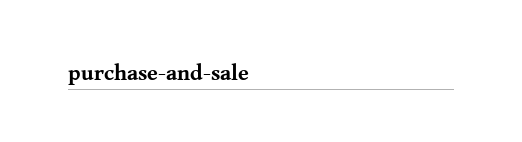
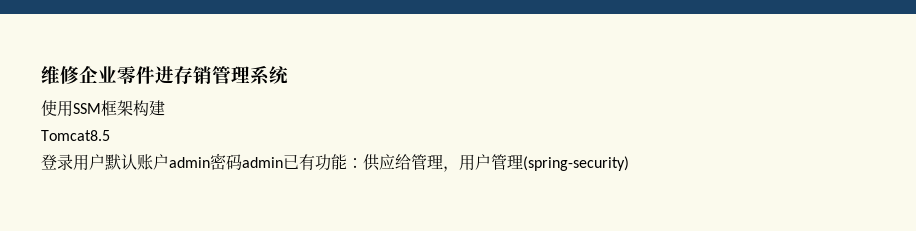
- purchase-and-sale
+ 维修企业零件进存销管理系统
+ 使用SSM框架构建
+ Tomcat8.5
+ 登录用户默认账户admin密码admin已有功能：供应给管理，用户管理(spring-security)

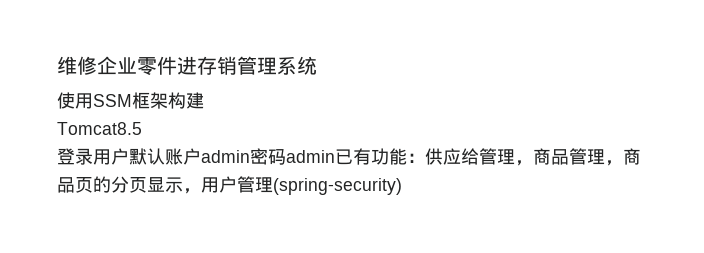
- 登录用户默认账户admin密码admin已有功能：供应给管理，用户管理(spring-security)
+ 登录用户默认账户admin密码admin已有功能：供应给管理，商品管理，商品页的分页显示，用户管理(spring-security)

